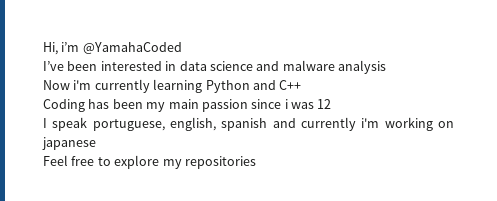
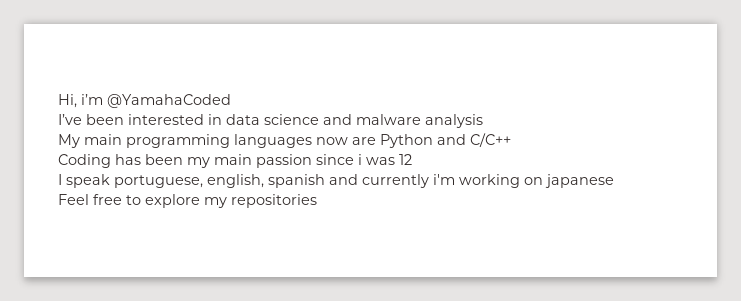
- Now i'm currently learning Python and C++
+ My main programming languages now are Python and C/C++

